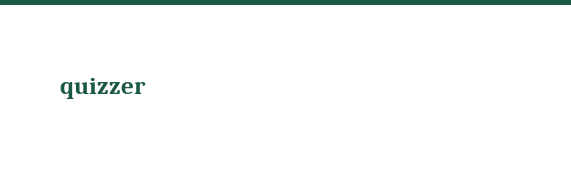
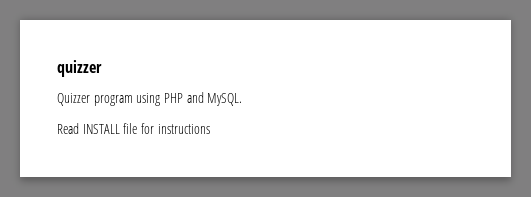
+ Quizzer program using PHP and MySQL.
+ Read INSTALL file for instructions

